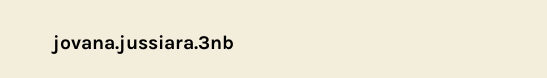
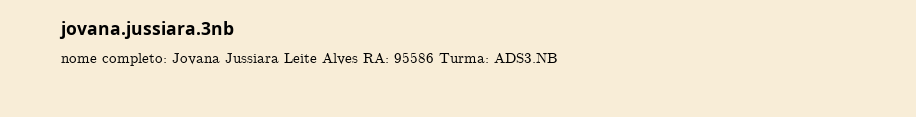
+ nome completo: Jovana Jussiara Leite Alves RA: 95586 Turma: ADS3.NB

